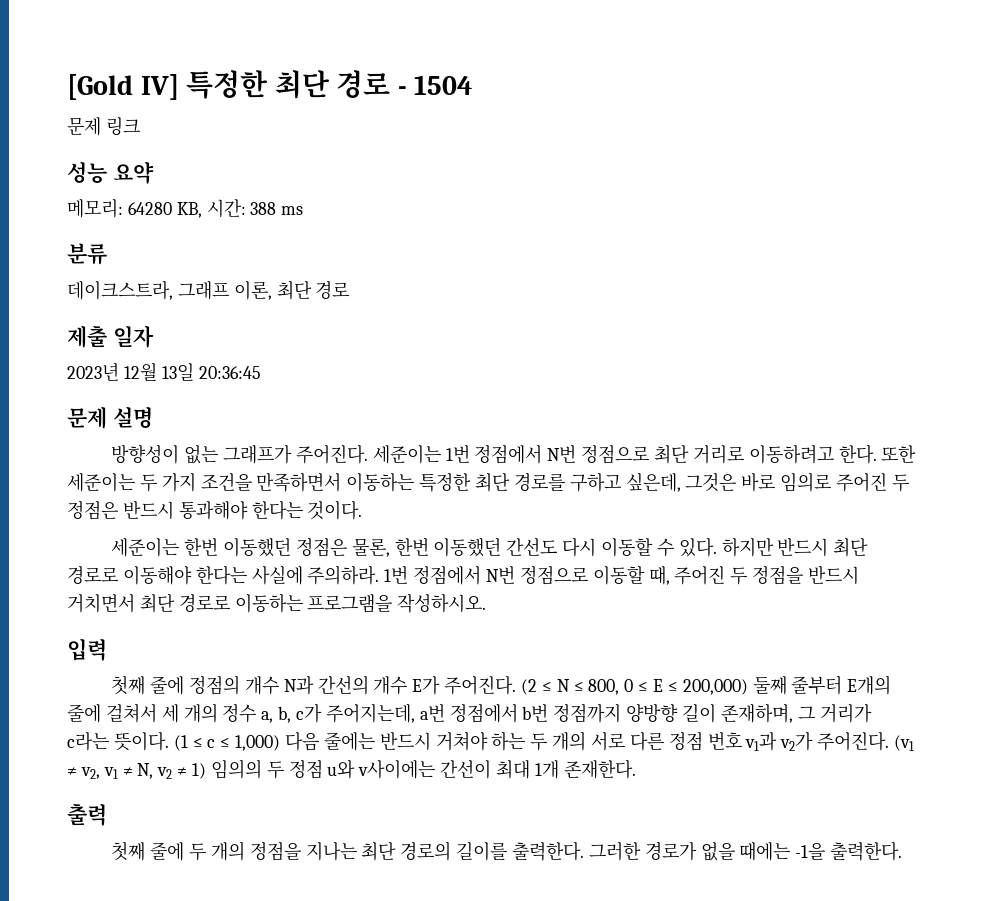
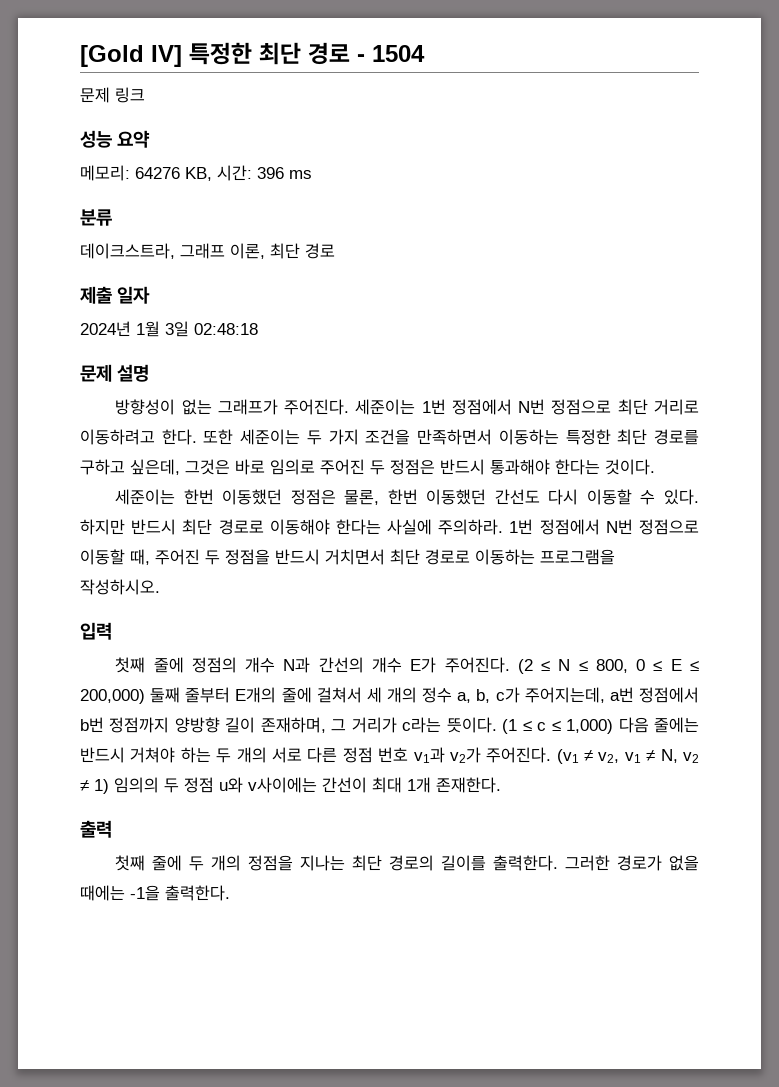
- 메모리: 64280 KB, 시간: 388 ms
+ 메모리: 64276 KB, 시간: 396 ms
- 2023년 12월 13일 20:36:45
+ 2024년 1월 3일 02:48:18

